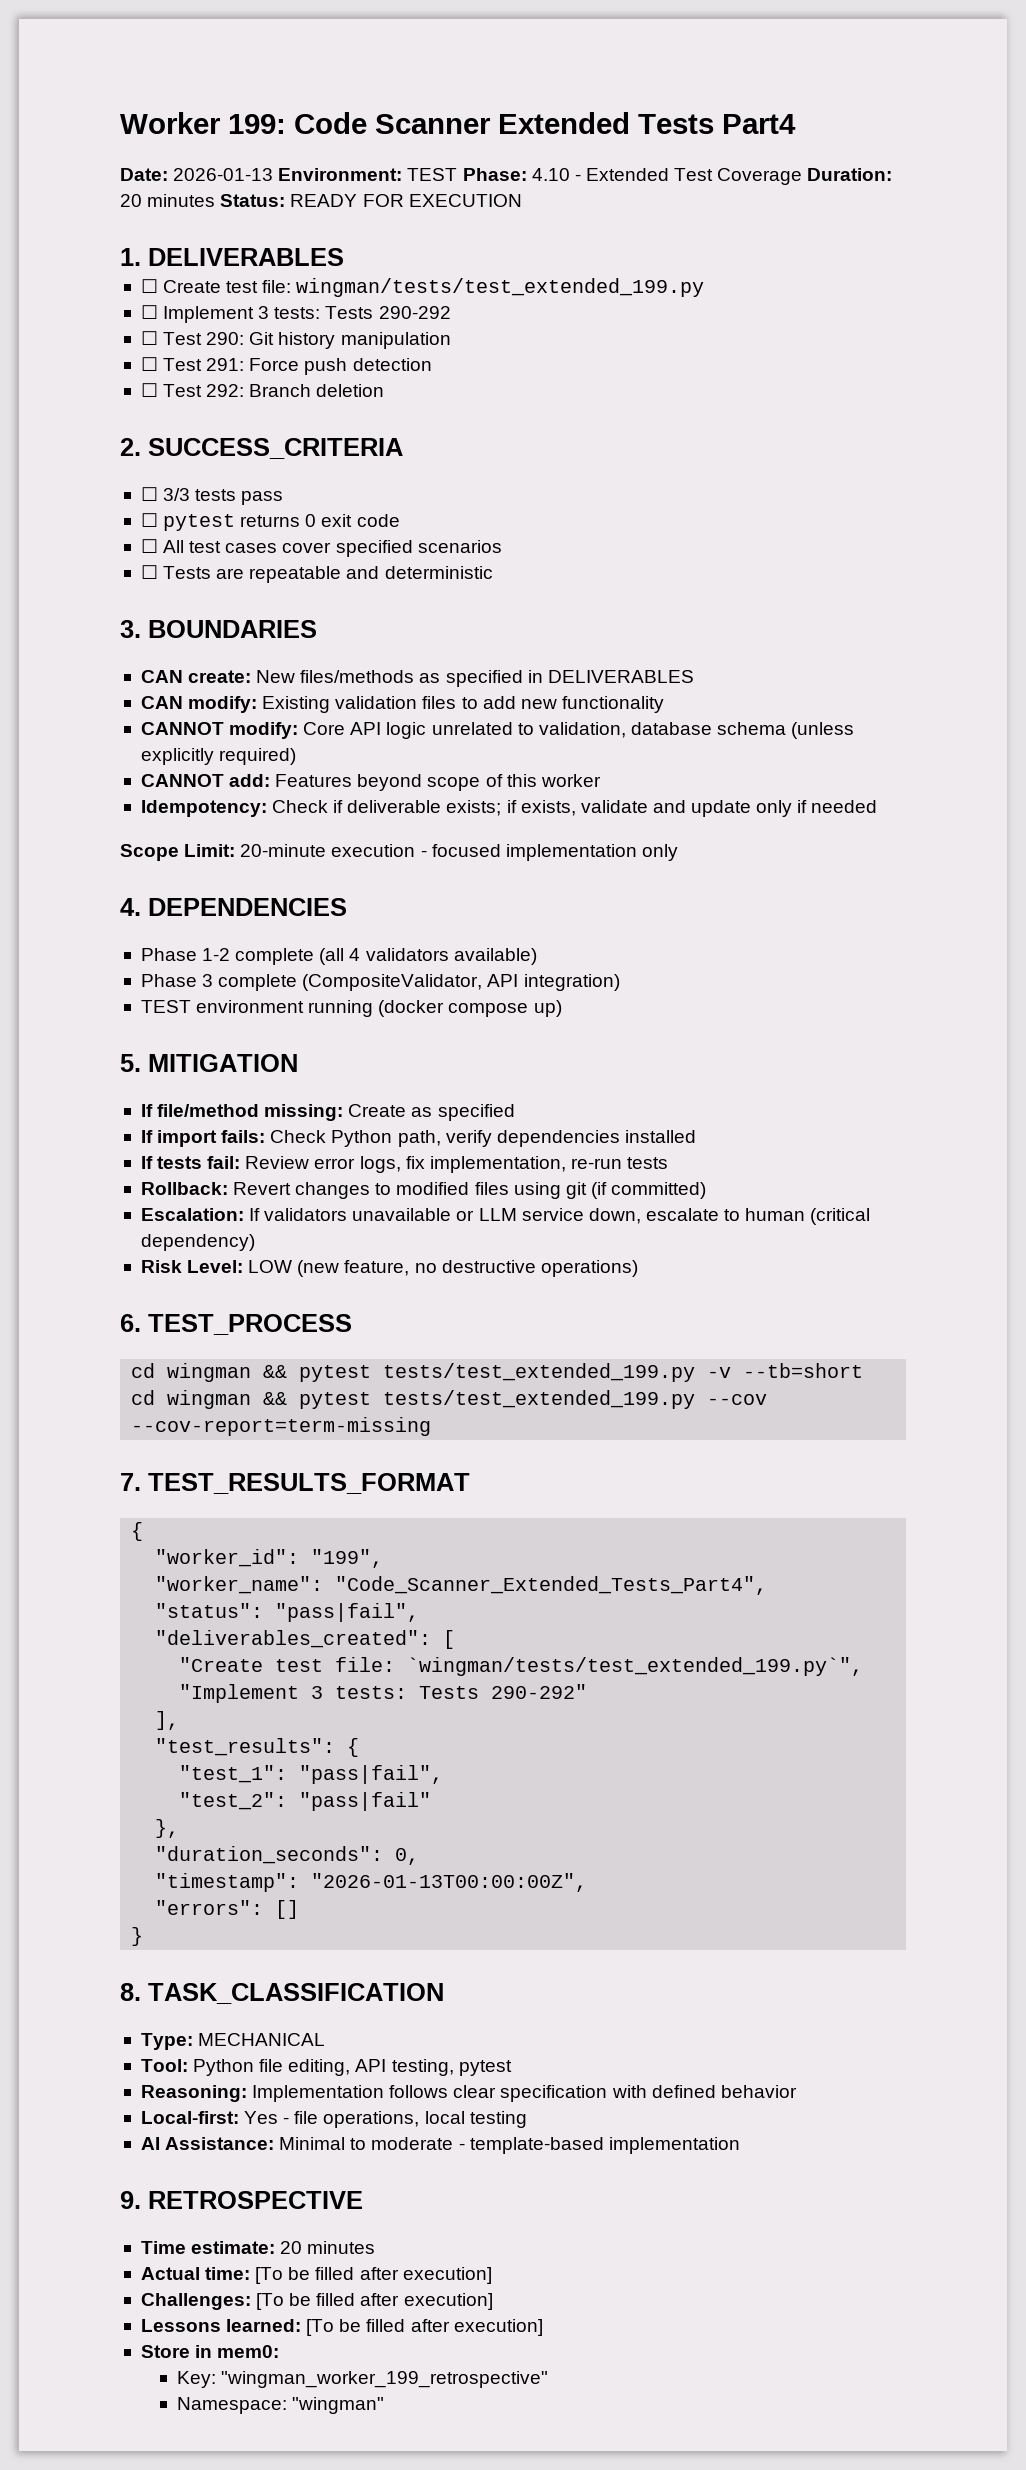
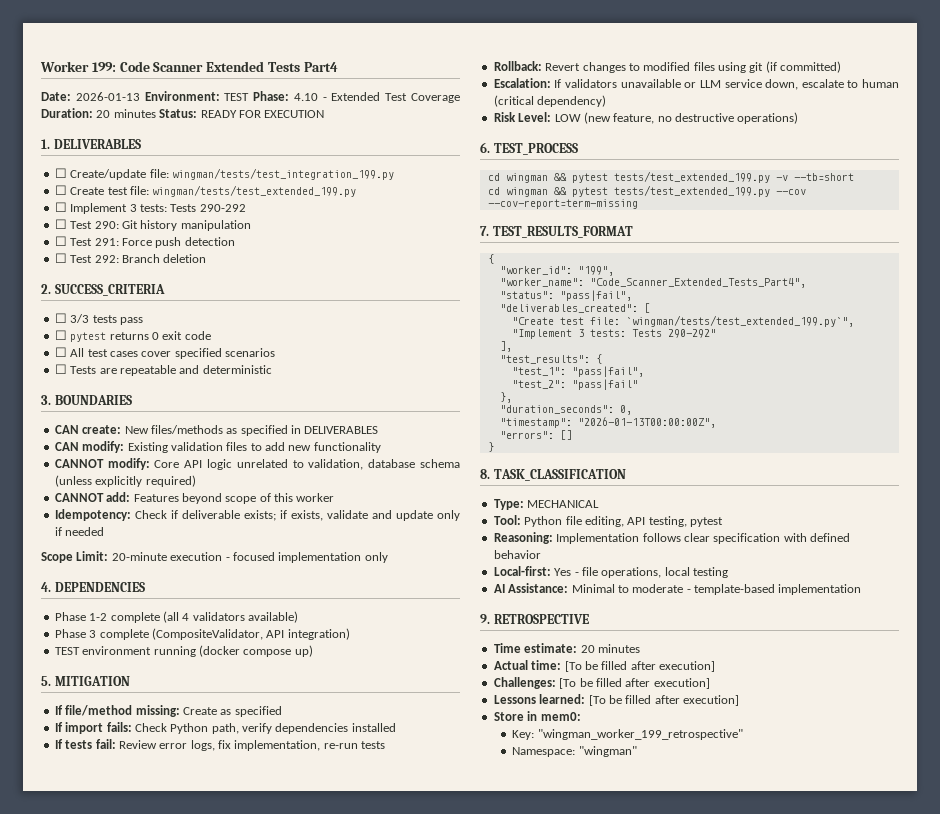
+ ☐ Create/update file: wingman/tests/test_integration_199.py

